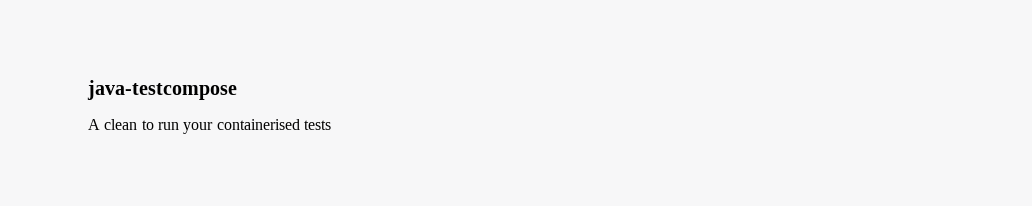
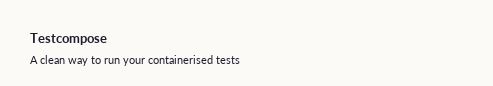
- java-testcompose
+ Testcompose
- A clean to run your containerised tests
+ A clean way to run your containerised tests

